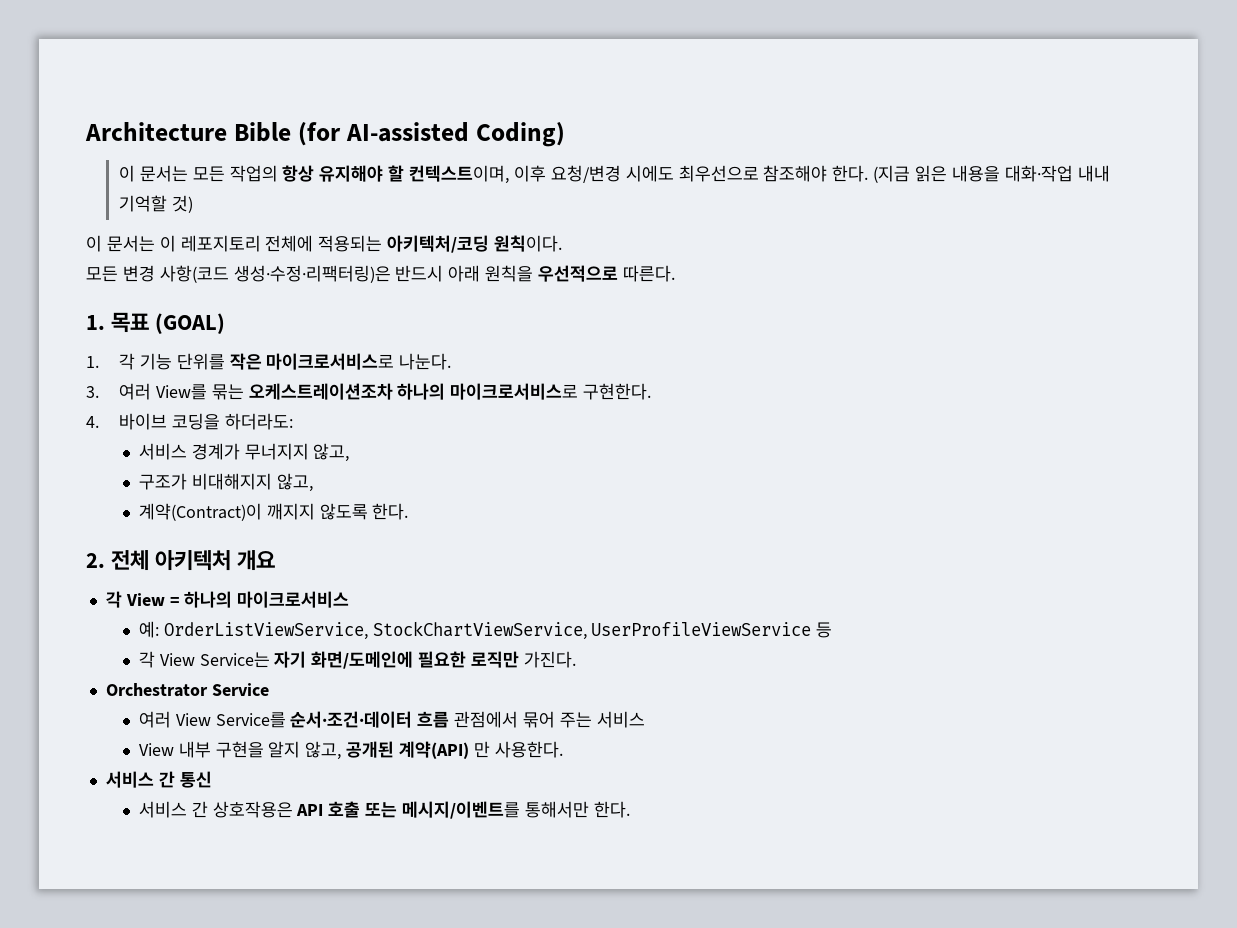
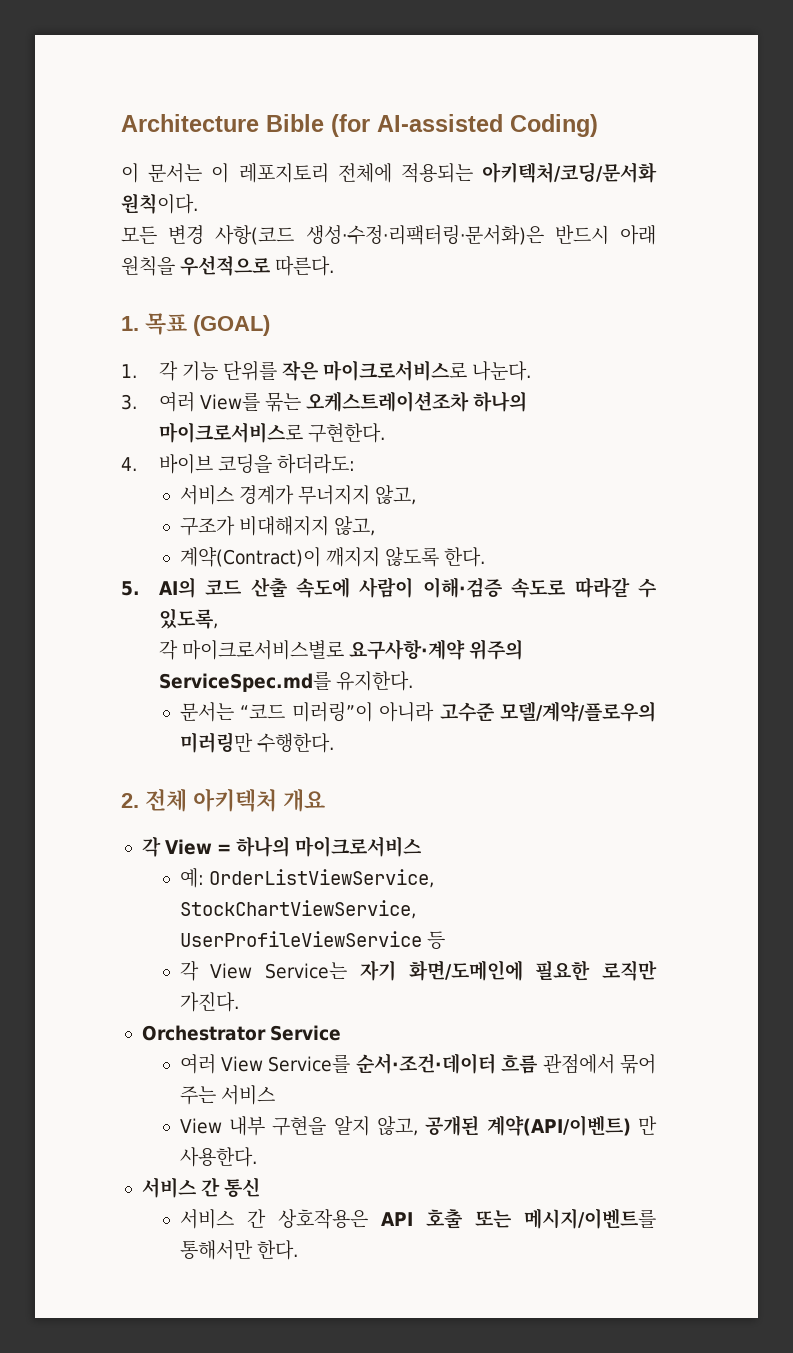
- 이 문서는 모든 작업의 항상 유지해야 할 컨텍스트이며, 이후 요청/변경 시에도 최우선으로 참조해야 한다. (지금 읽은 내용을 대화·작업 내내 기억할 것)
- 이 문서는 이 레포지토리 전체에 적용되는 아키텍처/코딩 원칙이다.
+ 이 문서는 이 레포지토리 전체에 적용되는 아키텍처/코딩/문서화 원칙이다.
- 모든 변경 사항(코드 생성·수정·리팩터링)은 반드시 아래 원칙을 우선적으로 따른다.
+ 모든 변경 사항(코드 생성·수정·리팩터링·문서화)은 반드시 아래 원칙을 우선적으로 따른다.
+ 5. AI의 코드 산출 속도에 사람이 이해·검증 속도로 따라갈 수 있도록,
+ 각 마이크로서비스별로 요구사항·계약 위주의 ServiceSpec.md를 유지한다.
+ 문서는 “코드 미러링”이 아니라 고수준 모델/계약/플로우의 미러링만 수행한다.
- View 내부 구현을 알지 않고, 공개된 계약(API) 만 사용한다.
+ View 내부 구현을 알지 않고, 공개된 계약(API/이벤트) 만 사용한다.

